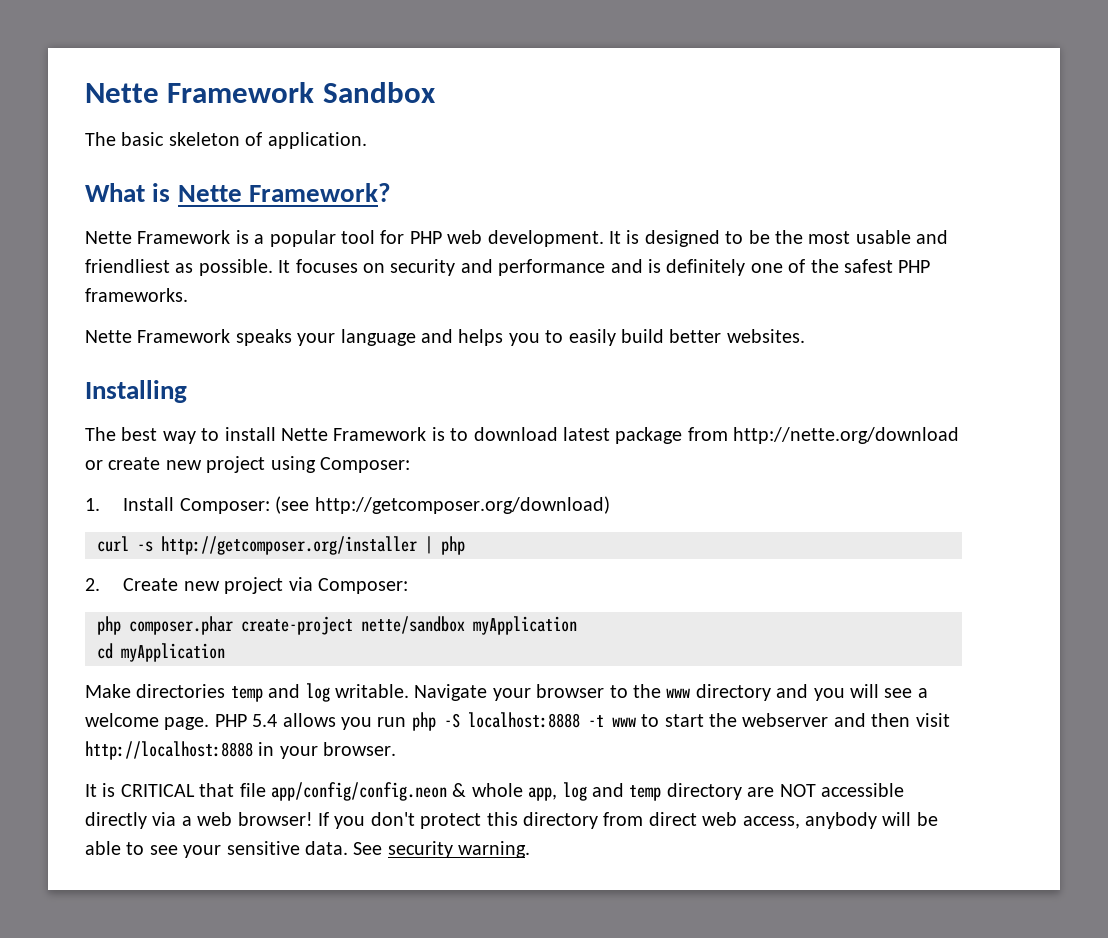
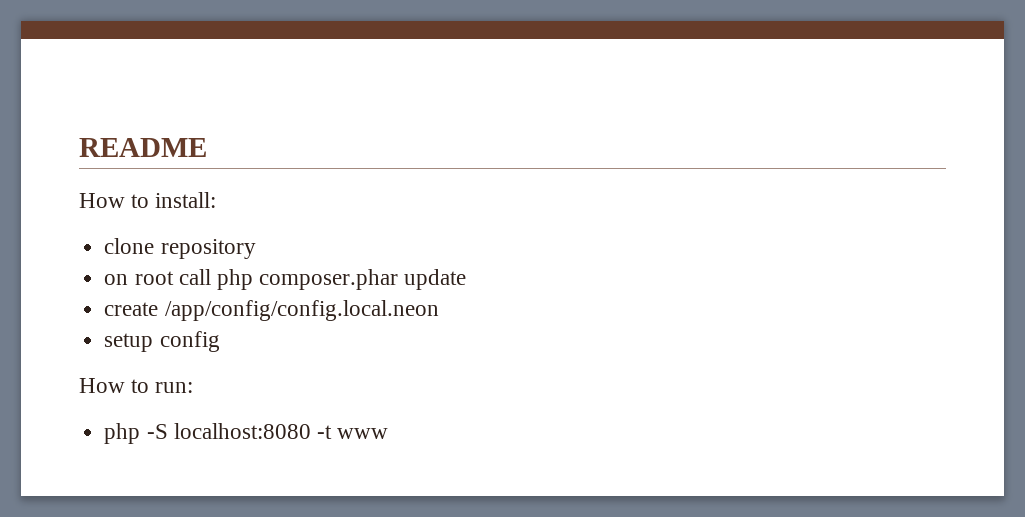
- Nette Framework Sandbox
- The basic skeleton of application.
- What is Nette Framework?
- Nette Framework is a popular tool for PHP web development. It is designed to be the most usable and friendliest as possible. It focuses on security and performance and is definitely one of the safest PHP frameworks.
- Nette Framework speaks your language and helps you to easily build better websites.
- Installing
- The best way to install Nette Framework is to download latest package from http://nette.org/download or create new project using Composer:
- 1. Install Composer: (see http://getcomposer.org/download)
- curl -s http://getcomposer.org/installer | php
- 2. Create new project via Composer:
- php composer.phar create-project nette/sandbox myApplication
- cd myApplication
- Make directories temp and log writable. Navigate your browser to the www directory and you will see a welcome page. PHP 5.4 allows you run php -S localhost:8888 -t www to start the webserver and then visit http://localhost:8888 in your browser.
- It is CRITICAL that file app/config/config.neon & whole app, log and temp directory are NOT accessible directly via a web browser! If you don't protect this directory from direct web access, anybody will be able to see your sensitive data. See security warning.
+ README
+ How to install:
+ clone repository
+ on root call php composer.phar update
+ create /app/config/config.local.neon
+ setup config
+ How to run:
+ php -S localhost:8080 -t www

